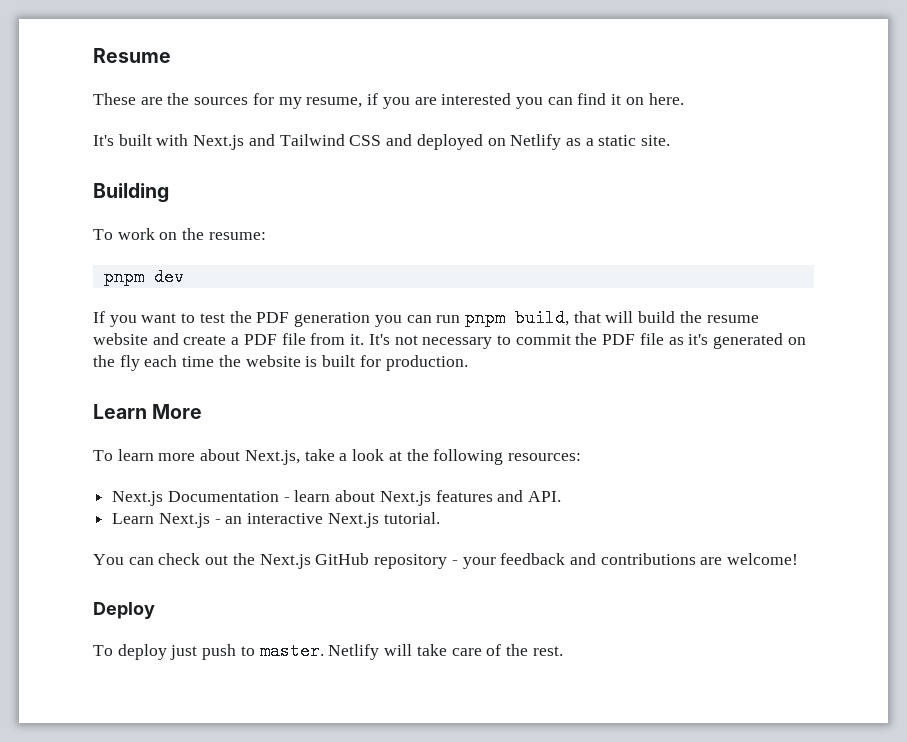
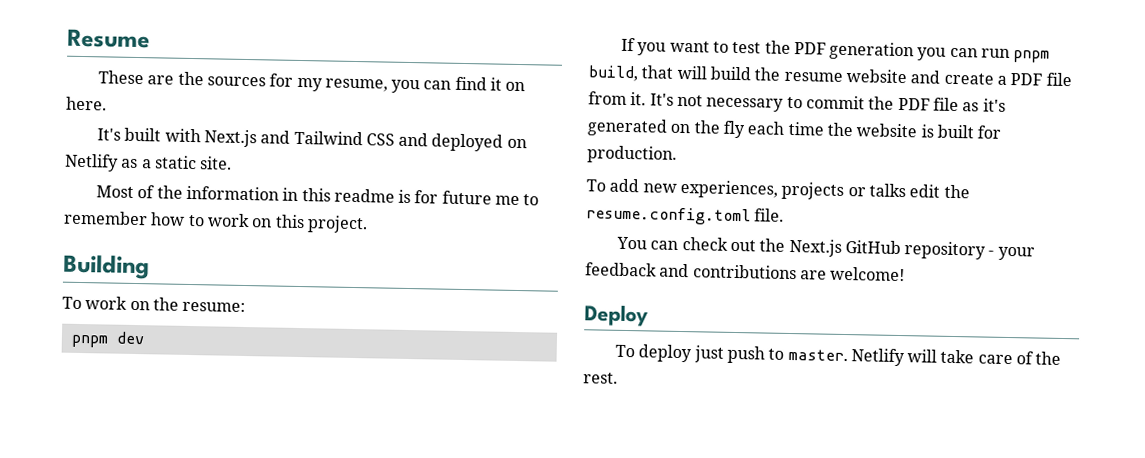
- These are the sources for my resume, if you are interested you can find it on here.
+ These are the sources for my resume, you can find it on here.
+ Most of the information in this readme is for future me to remember how to work on this project.
- Learn More
- To learn more about Next.js, take a look at the following resources:
- Next.js Documentation - learn about Next.js features and API.
- Learn Next.js - an interactive Next.js tutorial.
+ To add new experiences, projects or talks edit the resume.config.toml file.

